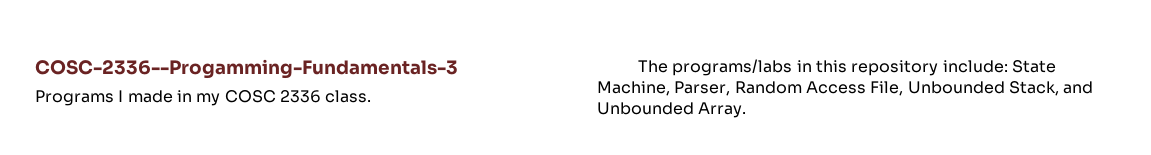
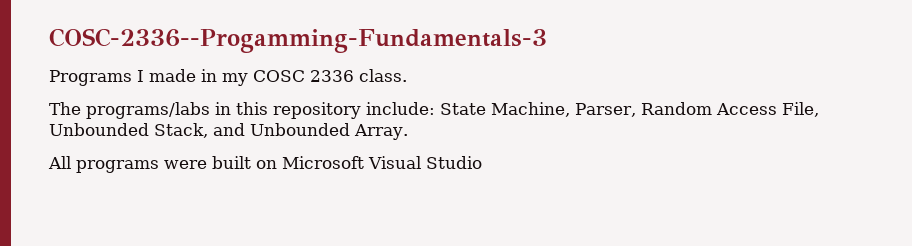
+ All programs were built on Microsoft Visual Studio

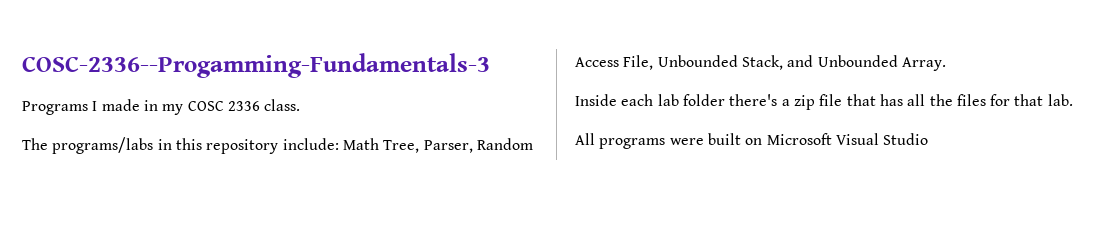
- The programs/labs in this repository include: State Machine, Parser, Random Access File, Unbounded Stack, and Unbounded Array.
+ The programs/labs in this repository include: Math Tree, Parser, Random Access File, Unbounded Stack, and Unbounded Array.
+ Inside each lab folder there's a zip file that has all the files for that lab.

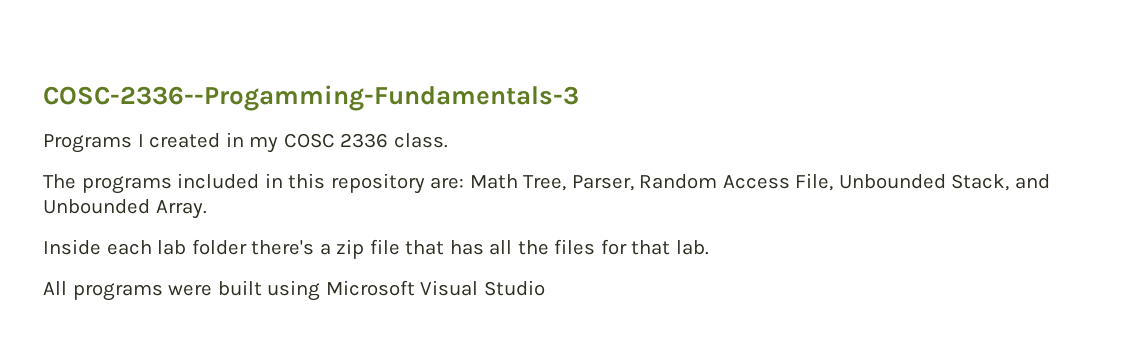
- Programs I made in my COSC 2336 class.
+ Programs I created in my COSC 2336 class.
- The programs/labs in this repository include: Math Tree, Parser, Random Access File, Unbounded Stack, and Unbounded Array.
+ The programs included in this repository are: Math Tree, Parser, Random Access File, Unbounded Stack, and Unbounded Array.
- All programs were built on Microsoft Visual Studio
+ All programs were built using Microsoft Visual Studio

